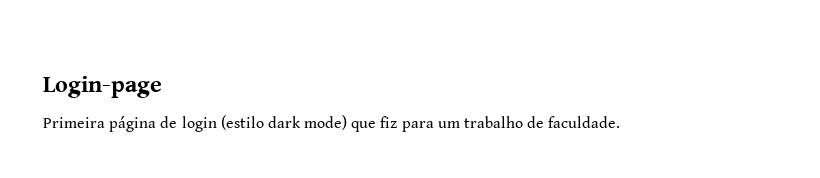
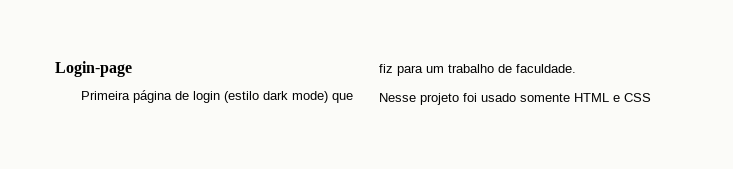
+ Nesse projeto foi usado somente HTML e CSS

